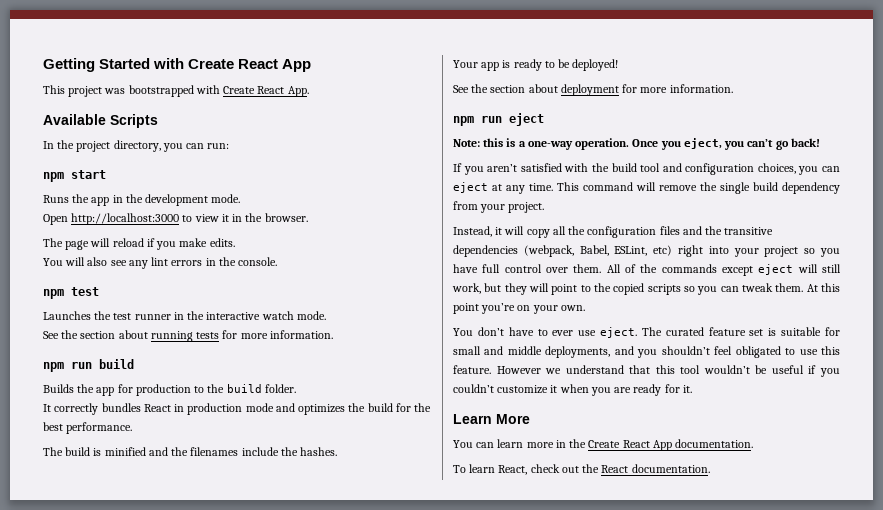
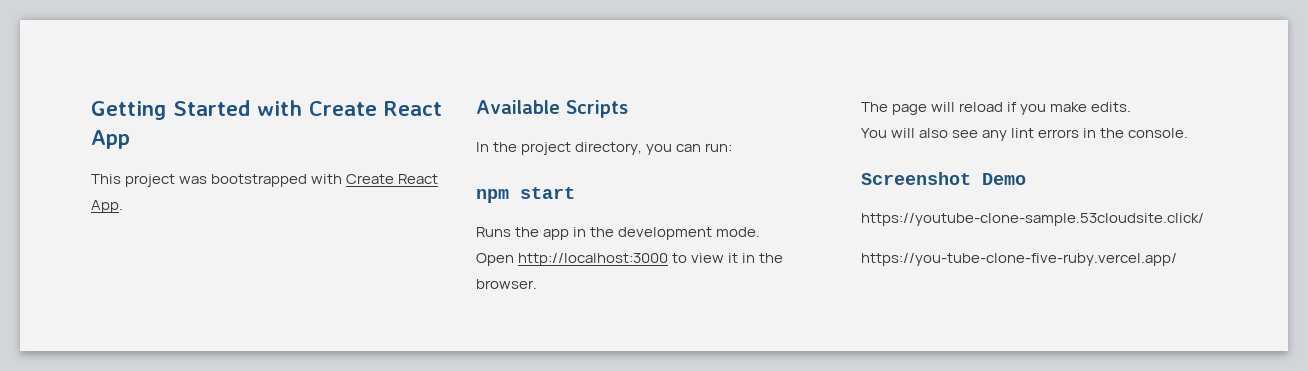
- npm test
- Launches the test runner in the interactive watch mode.
- See the section about running tests for more information.
- npm run build
- Builds the app for production to the build folder.
- It correctly bundles React in production mode and optimizes the build for the best performance.
- The build is minified and the filenames include the hashes.
- Your app is ready to be deployed!
- See the section about deployment for more information.
- npm run eject
- Note: this is a one-way operation. Once you eject, you can’t go back!
- If you aren’t satisfied with the build tool and configuration choices, you can eject at any time. This command will remove the single build dependency from your project.
- Instead, it will copy all the configuration files and the transitive dependencies (webpack, Babel, ESLint, etc) right into your project so you have full control over them. All of the commands except eject will still work, but they will point to the copied scripts so you can tweak them. At this point you’re on your own.
- You don’t have to ever use eject. The curated feature set is suitable for small and middle deployments, and you shouldn’t feel obligated to use this feature. However we understand that this tool wouldn’t be useful if you couldn’t customize it when you are ready for it.
- Learn More
- You can learn more in the Create React App documentation.
- To learn React, check out the React documentation.
+ Screenshot Demo
+ https://youtube-clone-sample.53cloudsite.click/
+ https://you-tube-clone-five-ruby.vercel.app/

